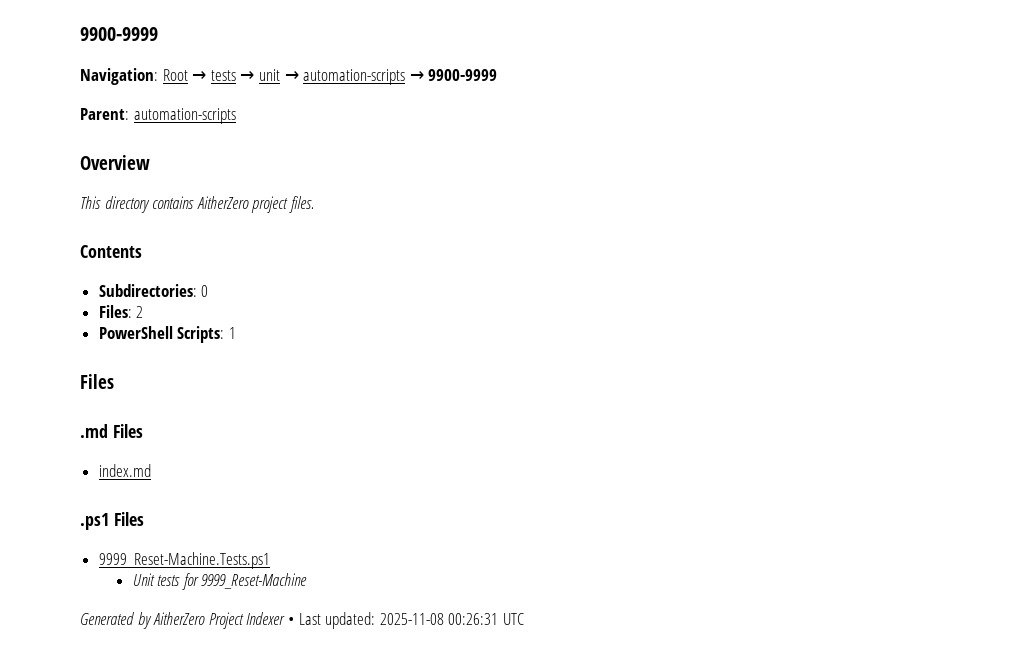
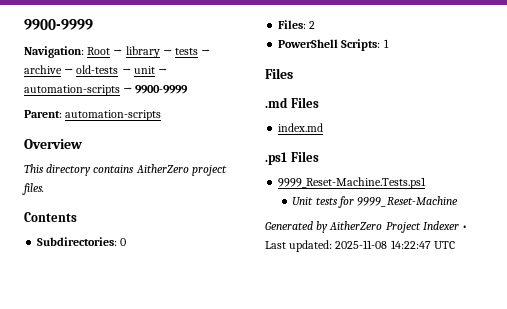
- Navigation: Root → tests → unit → automation-scripts → 9900-9999
+ Navigation: Root → library → tests → archive → old-tests → unit → automation-scripts → 9900-9999
- Generated by AitherZero Project Indexer • Last updated: 2025-11-08 00:26:31 UTC
+ Generated by AitherZero Project Indexer • Last updated: 2025-11-08 14:22:47 UTC

